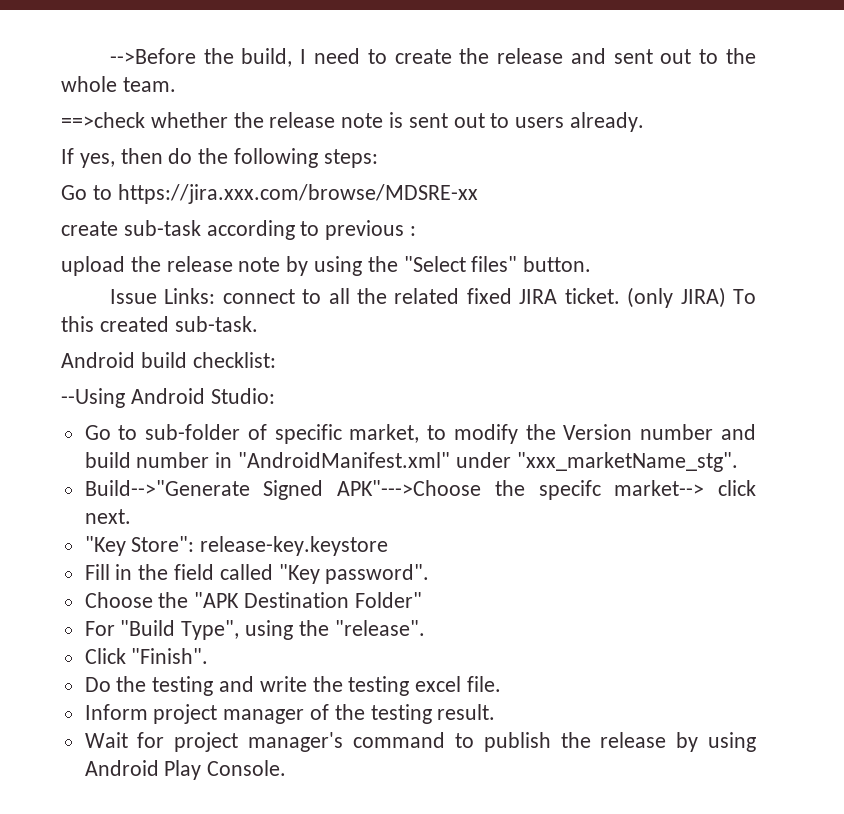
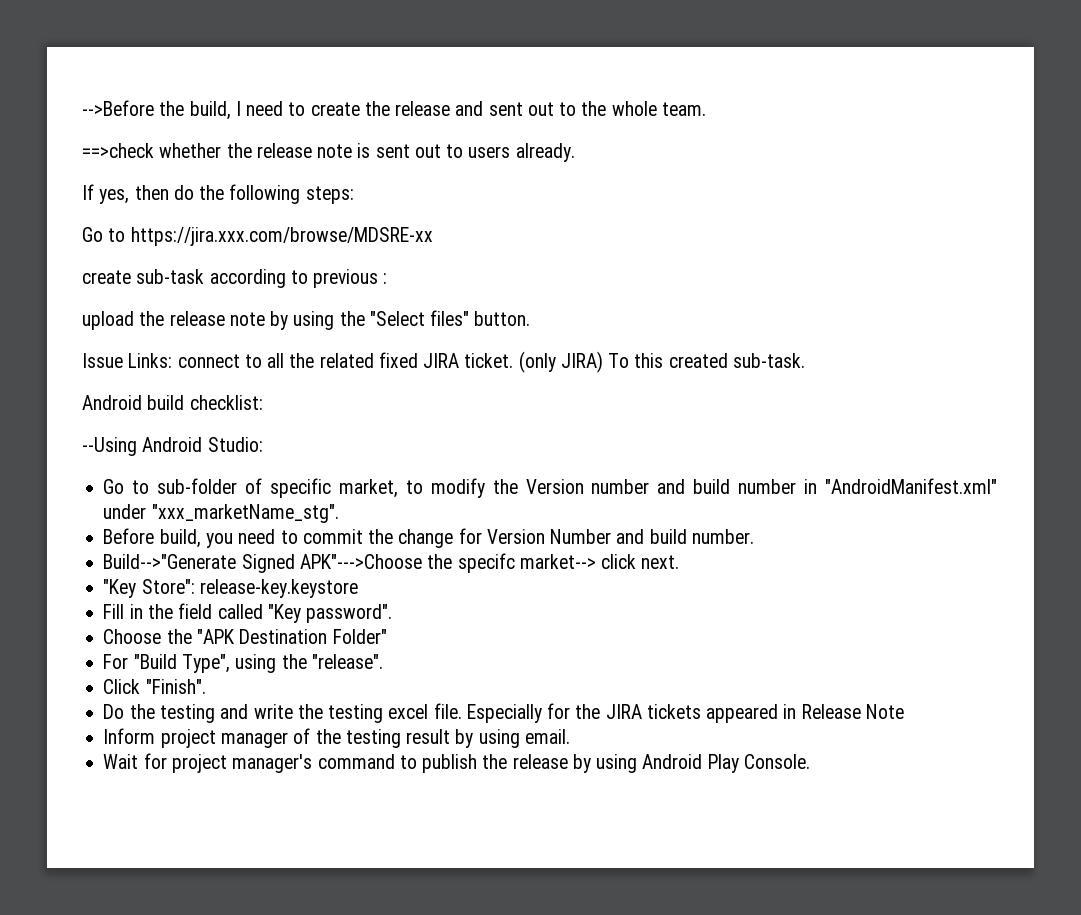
+ Before build, you need to commit the change for Version Number and build number.
+ Especially for the JIRA tickets appeared in Release Note
- Inform project manager of the testing result.
+ Inform project manager of the testing result by using email.

